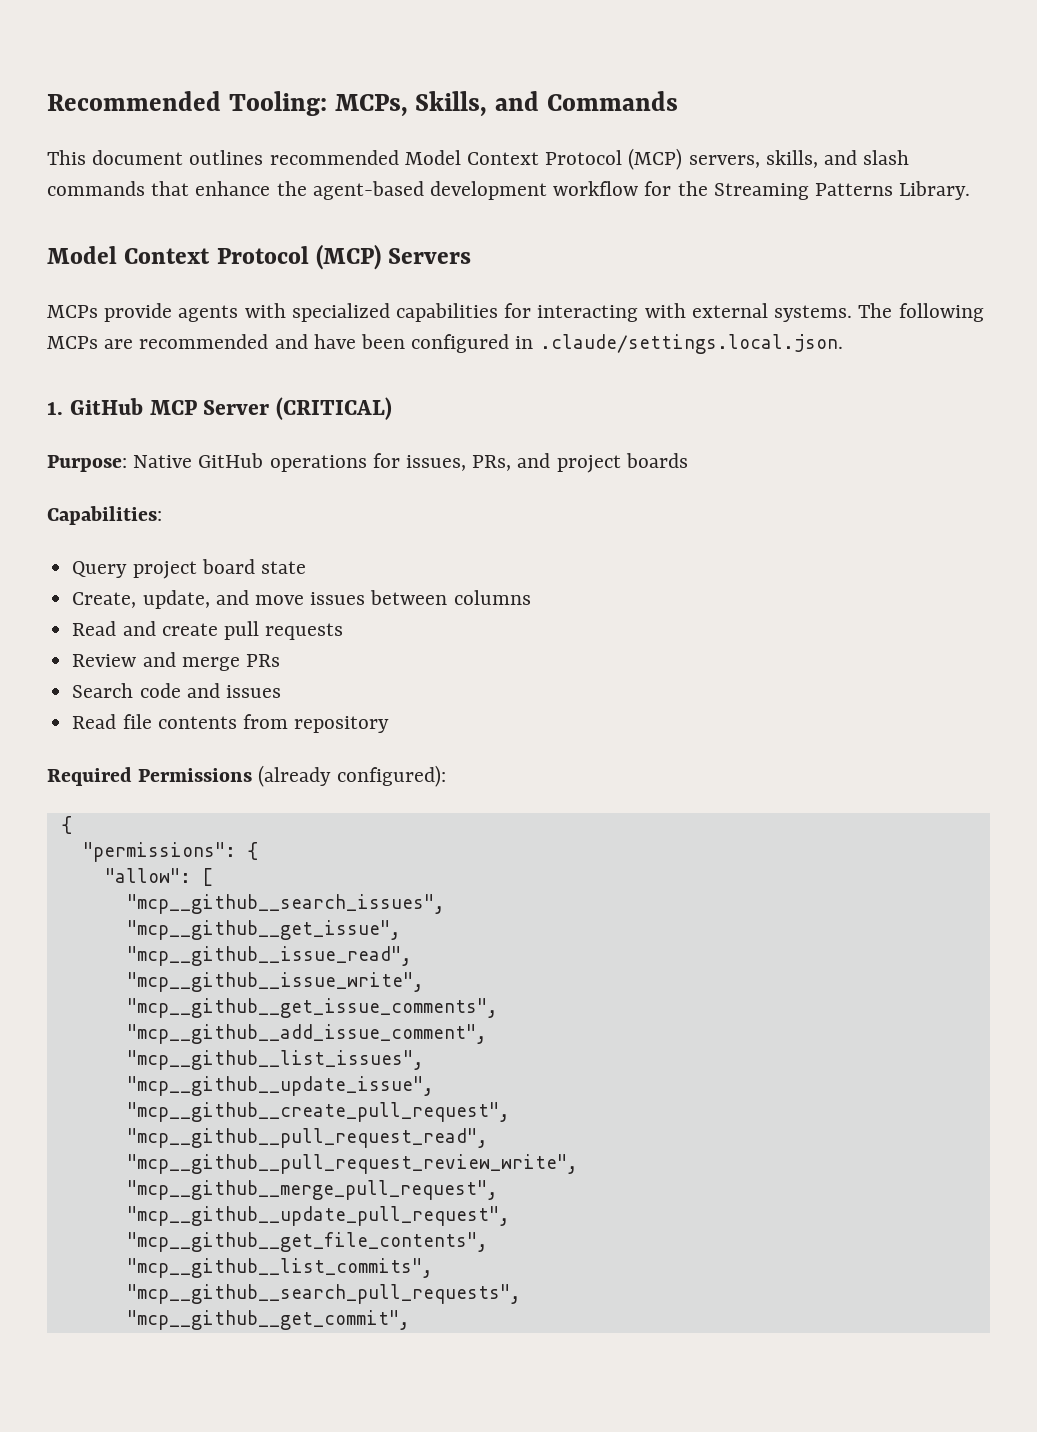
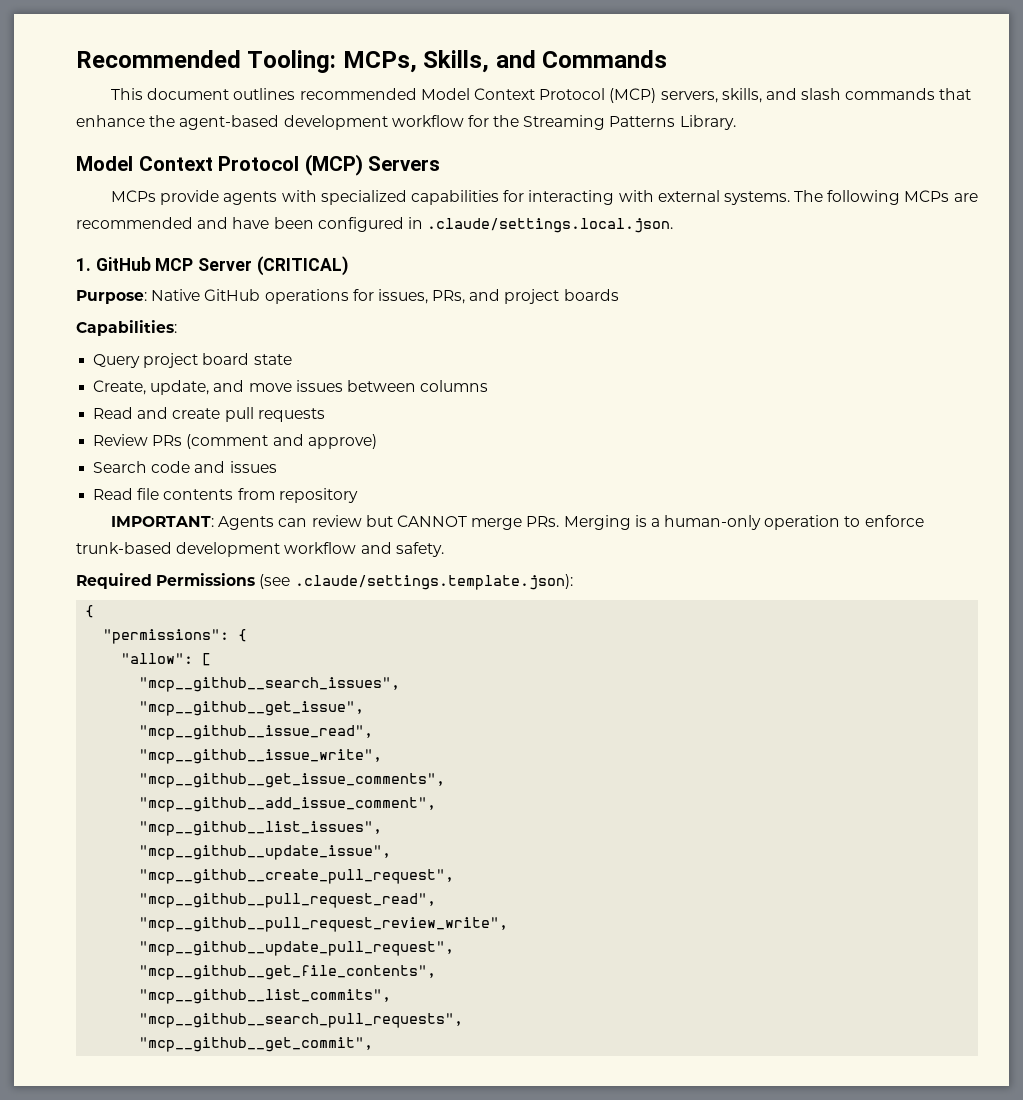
- Review and merge PRs
+ Review PRs (comment and approve)
+ IMPORTANT: Agents can review but CANNOT merge PRs. Merging is a human-only operation to enforce trunk-based development workflow and safety.
- Required Permissions (already configured):
+ Required Permissions (see .claude/settings.template.json):
- "mcp__github__merge_pull_request",

